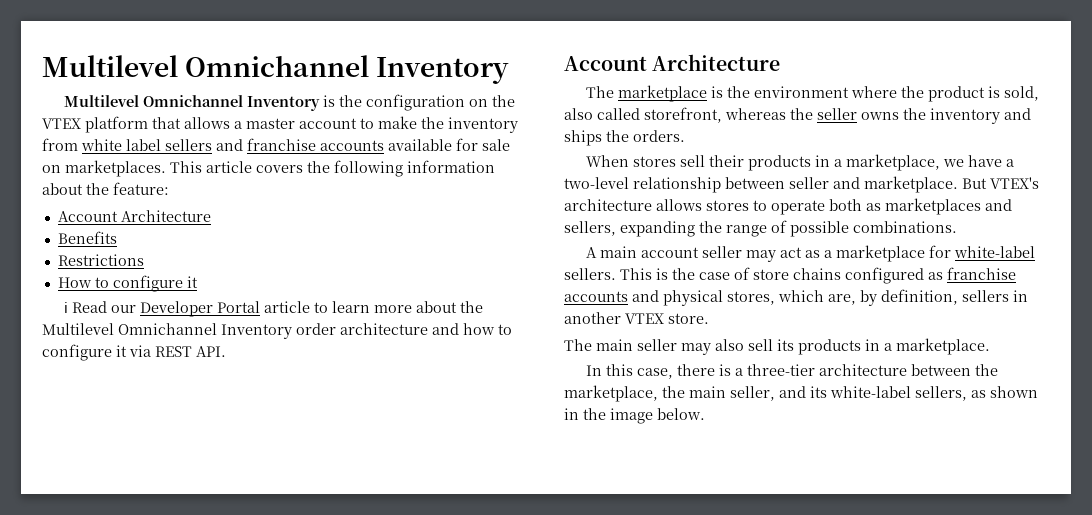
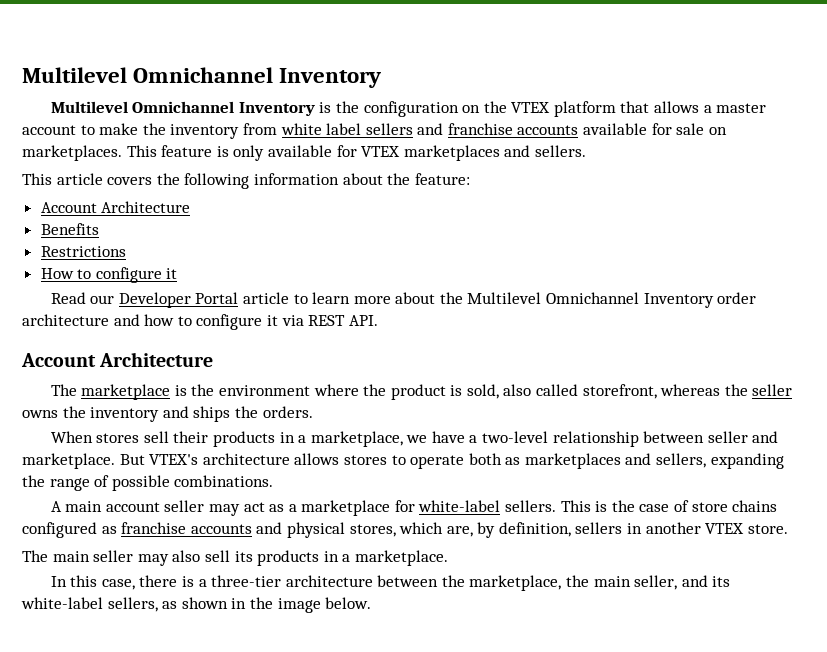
+ This feature is only available for VTEX marketplaces and sellers.
- ℹ Read our Developer Portal article to learn more about the Multilevel Omnichannel Inventory order architecture and how to configure it via REST API.
+ Read our Developer Portal article to learn more about the Multilevel Omnichannel Inventory order architecture and how to configure it via REST API.

